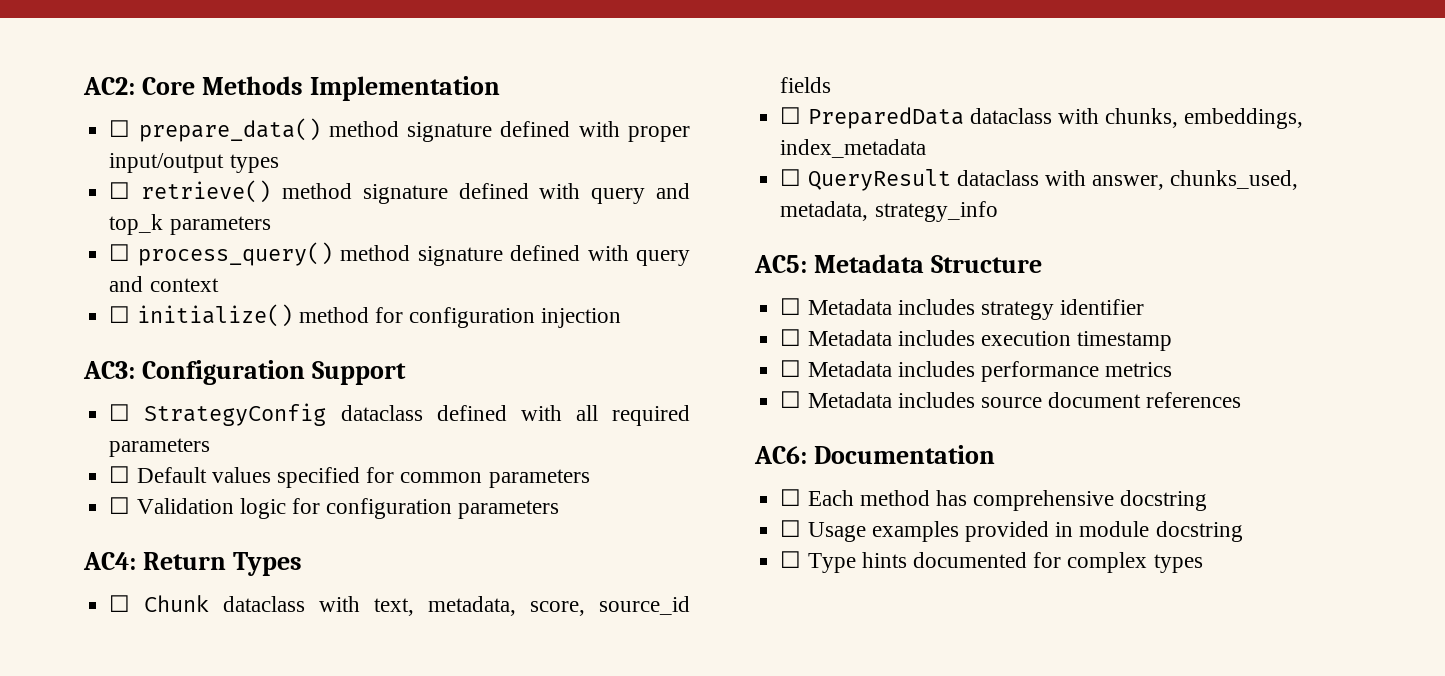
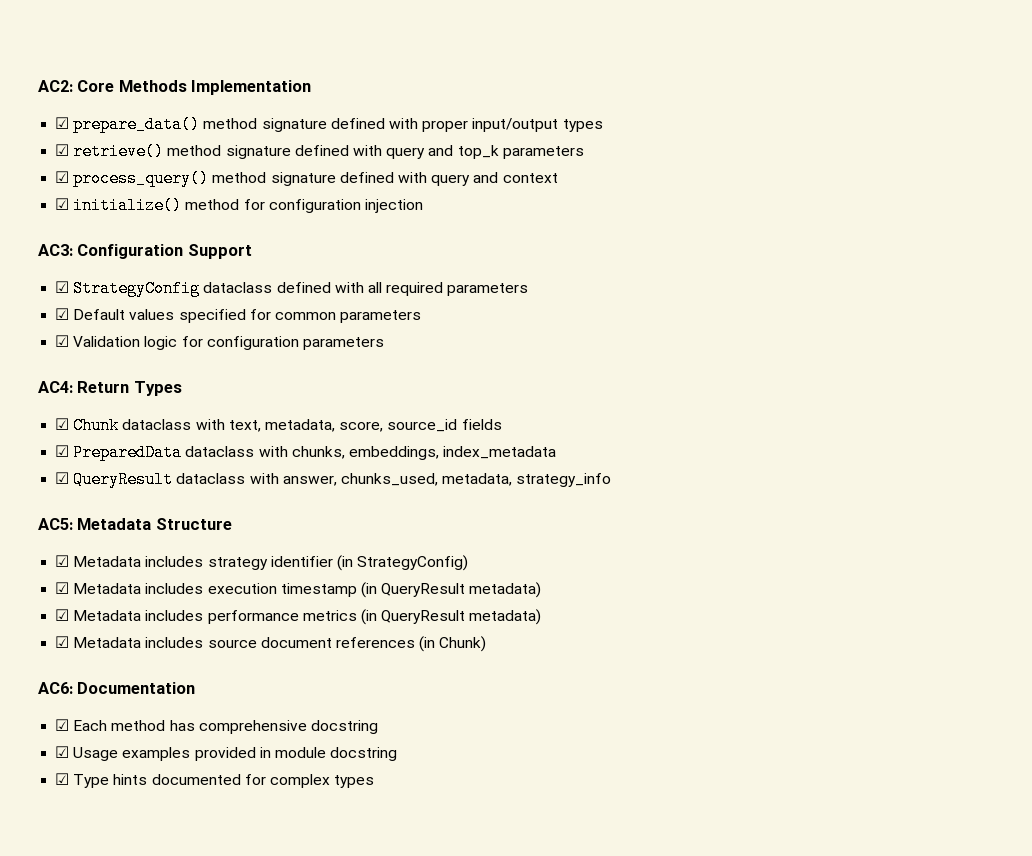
- ☐ prepare_data() method signature defined with proper input/output types
+ ☑ prepare_data() method signature defined with proper input/output types
- ☐ retrieve() method signature defined with query and top_k parameters
+ ☑ retrieve() method signature defined with query and top_k parameters
- ☐ process_query() method signature defined with query and context
+ ☑ process_query() method signature defined with query and context
- ☐ initialize() method for configuration injection
+ ☑ initialize() method for configuration injection
- ☐ StrategyConfig dataclass defined with all required parameters
+ ☑ StrategyConfig dataclass defined with all required parameters
- ☐ Default values specified for common parameters
+ ☑ Default values specified for common parameters
- ☐ Validation logic for configuration parameters
+ ☑ Validation logic for configuration parameters
- ☐ Chunk dataclass with text, metadata, score, source_id fields
+ ☑ Chunk dataclass with text, metadata, score, source_id fields
- ☐ PreparedData dataclass with chunks, embeddings, index_metadata
+ ☑ PreparedData dataclass with chunks, embeddings, index_metadata
- ☐ QueryResult dataclass with answer, chunks_used, metadata, strategy_info
+ ☑ QueryResult dataclass with answer, chunks_used, metadata, strategy_info
- ☐ Metadata includes strategy identifier
- ☐ Metadata includes execution timestamp
- ☐ Metadata includes performance metrics
- ☐ Metadata includes source document references
+ ☑ Metadata includes strategy identifier (in StrategyConfig)
+ ☑ Metadata includes execution timestamp (in QueryResult metadata)
+ ☑ Metadata includes performance metrics (in QueryResult metadata)
+ ☑ Metadata includes source document references (in Chunk)
- ☐ Each method has comprehensive docstring
+ ☑ Each method has comprehensive docstring
- ☐ Usage examples provided in module docstring
+ ☑ Usage examples provided in module docstring
- ☐ Type hints documented for complex types
+ ☑ Type hints documented for complex types

